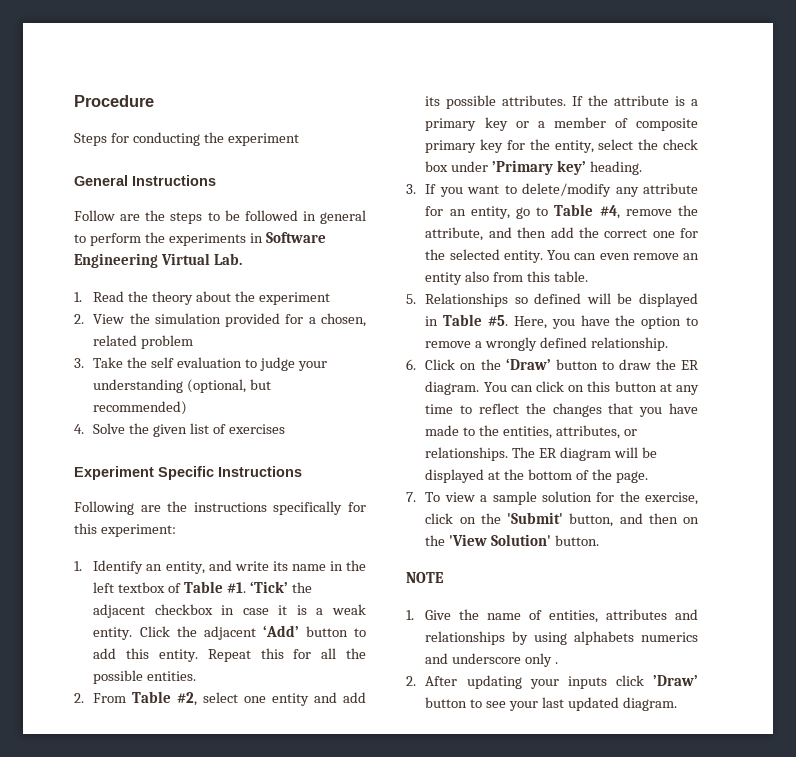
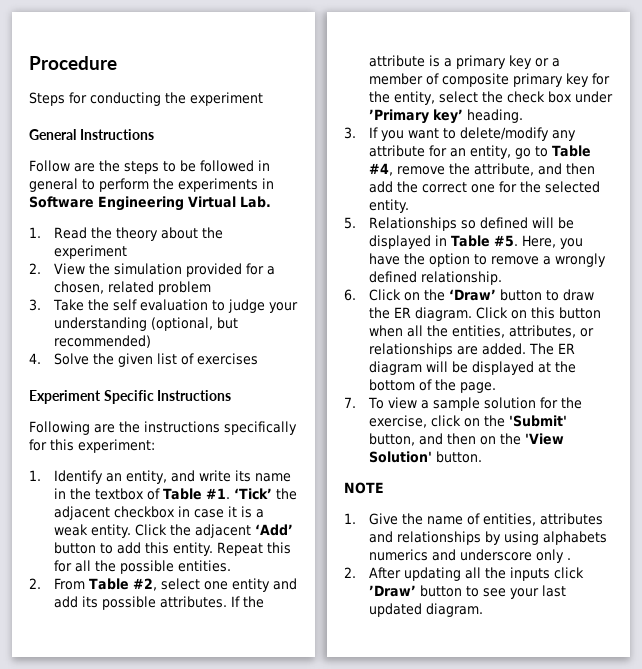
- 1. Identify an entity, and write its name in the left textbox of Table #1.
+ 1. Identify an entity, and write its name in the textbox of Table #1.
- You can even remove an entity also from this table.
- You can click on this button at any time to reflect the changes that you have made to the entities, attributes, or relationships.
+ Click on this button when all the entities, attributes, or relationships are added.
- 2. After updating your inputs click ’Draw’ button to see your last updated diagram.
+ 2. After updating all the inputs click ’Draw’ button to see your last updated diagram.

